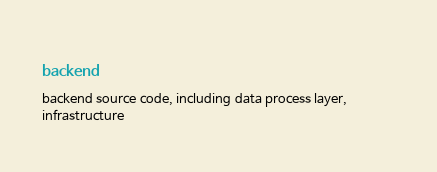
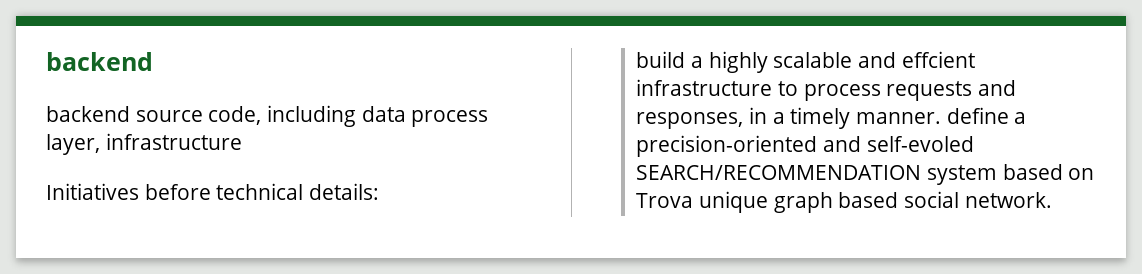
+ Initiatives before technical details:
+ build a highly scalable and effcient infrastructure to process requests and responses, in a timely manner. define a precision-oriented and self-evoled SEARCH/RECOMMENDATION system based on Trova unique graph based social network.

